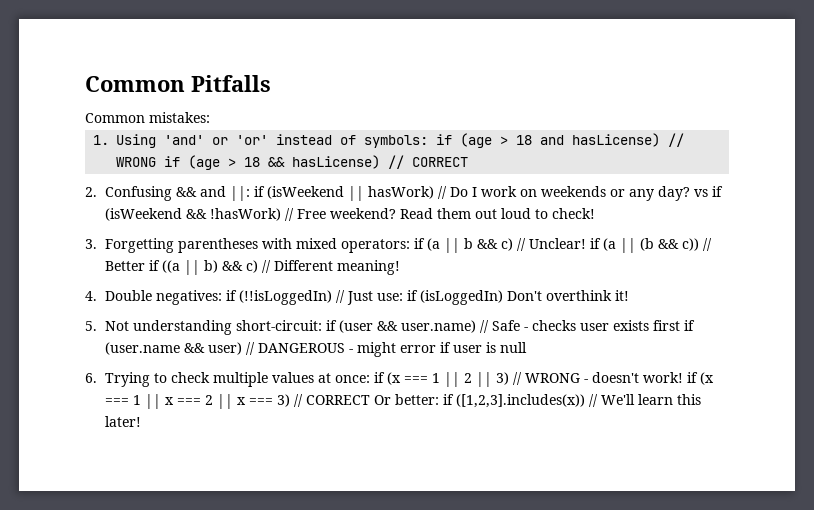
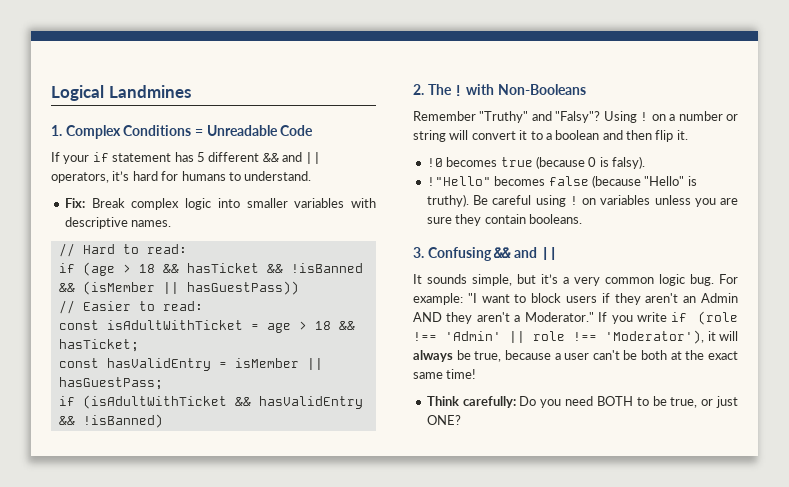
- Common Pitfalls
- Common mistakes:
- 1. Using 'and' or 'or' instead of symbols: if (age > 18 and hasLicense) // WRONG if (age > 18 && hasLicense) // CORRECT
- 2. Confusing && and ||: if (isWeekend || hasWork) // Do I work on weekends or any day? vs if (isWeekend && !hasWork) // Free weekend? Read them out loud to check!
- 3. Forgetting parentheses with mixed operators: if (a || b && c) // Unclear! if (a || (b && c)) // Better if ((a || b) && c) // Different meaning!
- 4. Double negatives: if (!!isLoggedIn) // Just use: if (isLoggedIn) Don't overthink it!
- 5. Not understanding short-circuit: if (user && user.name) // Safe - checks user exists first if (user.name && user) // DANGEROUS - might error if user is null
- 6. Trying to check multiple values at once: if (x === 1 || 2 || 3) // WRONG - doesn't work! if (x === 1 || x === 2 || x === 3) // CORRECT Or better: if ([1,2,3].includes(x)) // We'll learn this later!
+ Logical Landmines
+ 1. Complex Conditions = Unreadable Code
+ If your if statement has 5 different && and || operators, it’s hard for humans to understand.
+ Fix: Break complex logic into smaller variables with descriptive names.
+ // Hard to read:
+ if (age > 18 && hasTicket && !isBanned && (isMember || hasGuestPass))
+ // Easier to read:
+ const isAdultWithTicket = age > 18 && hasTicket;
+ const hasValidEntry = isMember || hasGuestPass;
+ if (isAdultWithTicket && hasValidEntry && !isBanned)
+ 2. The ! with Non-Booleans
+ Remember "Truthy" and "Falsy"? Using ! on a number or string will convert it to a boolean and then flip it.
+ !0 becomes true (because 0 is falsy).
+ !"Hello" becomes false (because "Hello" is truthy). Be careful using ! on variables unless you are sure they contain booleans.
+ 3. Confusing && and ||
+ It sounds simple, but it’s a very common logic bug. For example: "I want to block users if they aren't an Admin AND they aren't a Moderator." If you write if (role !== 'Admin' || role !== 'Moderator'), it will always be true, because a user can't be both at the exact same time!
+ Think carefully: Do you need BOTH to be true, or just ONE?

